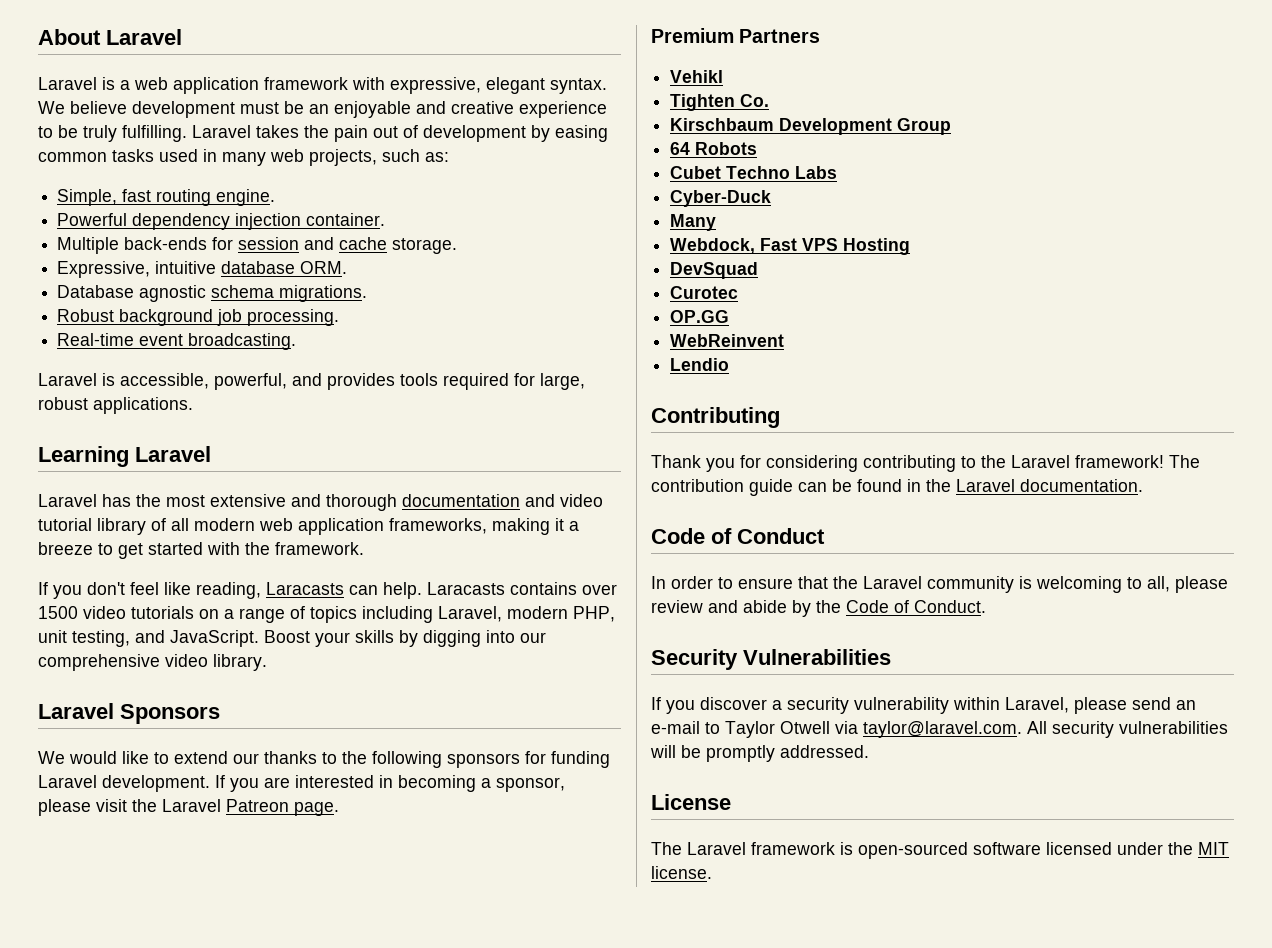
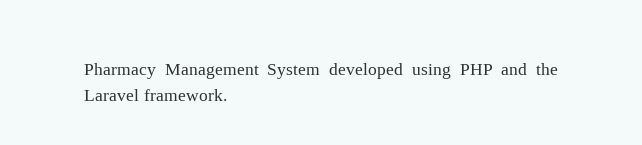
- About Laravel
- Laravel is a web application framework with expressive, elegant syntax. We believe development must be an enjoyable and creative experience to be truly fulfilling. Laravel takes the pain out of development by easing common tasks used in many web projects, such as:
- Simple, fast routing engine.
- Powerful dependency injection container.
- Multiple back-ends for session and cache storage.
- Expressive, intuitive database ORM.
- Database agnostic schema migrations.
- Robust background job processing.
- Real-time event broadcasting.
- Laravel is accessible, powerful, and provides tools required for large, robust applications.
- Learning Laravel
- Laravel has the most extensive and thorough documentation and video tutorial library of all modern web application frameworks, making it a breeze to get started with the framework.
- If you don't feel like reading, Laracasts can help. Laracasts contains over 1500 video tutorials on a range of topics including Laravel, modern PHP, unit testing, and JavaScript. Boost your skills by digging into our comprehensive video library.
- Laravel Sponsors
- We would like to extend our thanks to the following sponsors for funding Laravel development. If you are interested in becoming a sponsor, please visit the Laravel Patreon page.
- Premium Partners
- Vehikl
- Tighten Co.
- Kirschbaum Development Group
- 64 Robots
- Cubet Techno Labs
- Cyber-Duck
- Many
- Webdock, Fast VPS Hosting
- DevSquad
- Curotec
- OP.GG
- WebReinvent
- Lendio
- Contributing
- Thank you for considering contributing to the Laravel framework! The contribution guide can be found in the Laravel documentation.
- Code of Conduct
- In order to ensure that the Laravel community is welcoming to all, please review and abide by the Code of Conduct.
- Security Vulnerabilities
- If you discover a security vulnerability within Laravel, please send an e-mail to Taylor Otwell via taylor@laravel.com. All security vulnerabilities will be promptly addressed.
- License
- The Laravel framework is open-sourced software licensed under the MIT license.
+ Pharmacy Management System developed using PHP and the Laravel framework.

